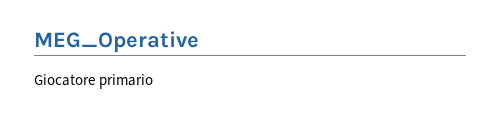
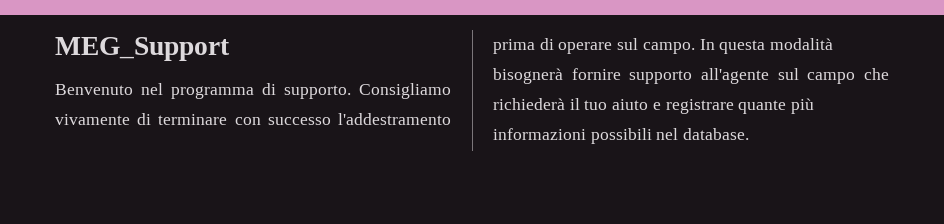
- MEG_Operative
- Giocatore primario
+ MEG_Support
+ Benvenuto nel programma di supporto. Consigliamo vivamente di terminare con successo l'addestramento prima di operare sul campo. In questa modalità bisognerà fornire supporto all'agente sul campo che richiederà il tuo aiuto e registrare quante più informazioni possibili nel database.

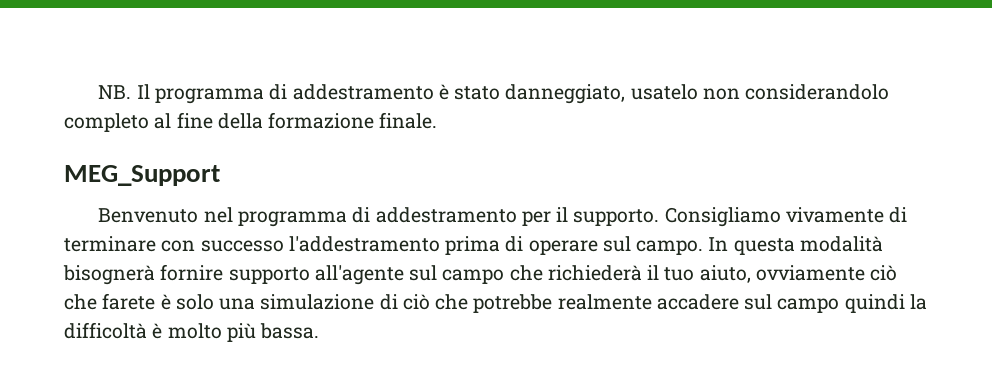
+ NB. Il programma di addestramento è stato danneggiato, usatelo non considerandolo completo al fine della formazione finale.
- Benvenuto nel programma di supporto.
+ Benvenuto nel programma di addestramento per il supporto.
- In questa modalità bisognerà fornire supporto all'agente sul campo che richiederà il tuo aiuto e registrare quante più informazioni possibili nel database.
+ In questa modalità bisognerà fornire supporto all'agente sul campo che richiederà il tuo aiuto, ovviamente ciò che farete è solo una simulazione di ciò che potrebbe realmente accadere sul campo quindi la difficoltà è molto più bassa.

